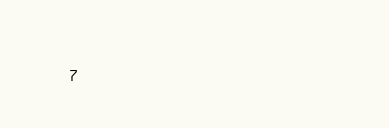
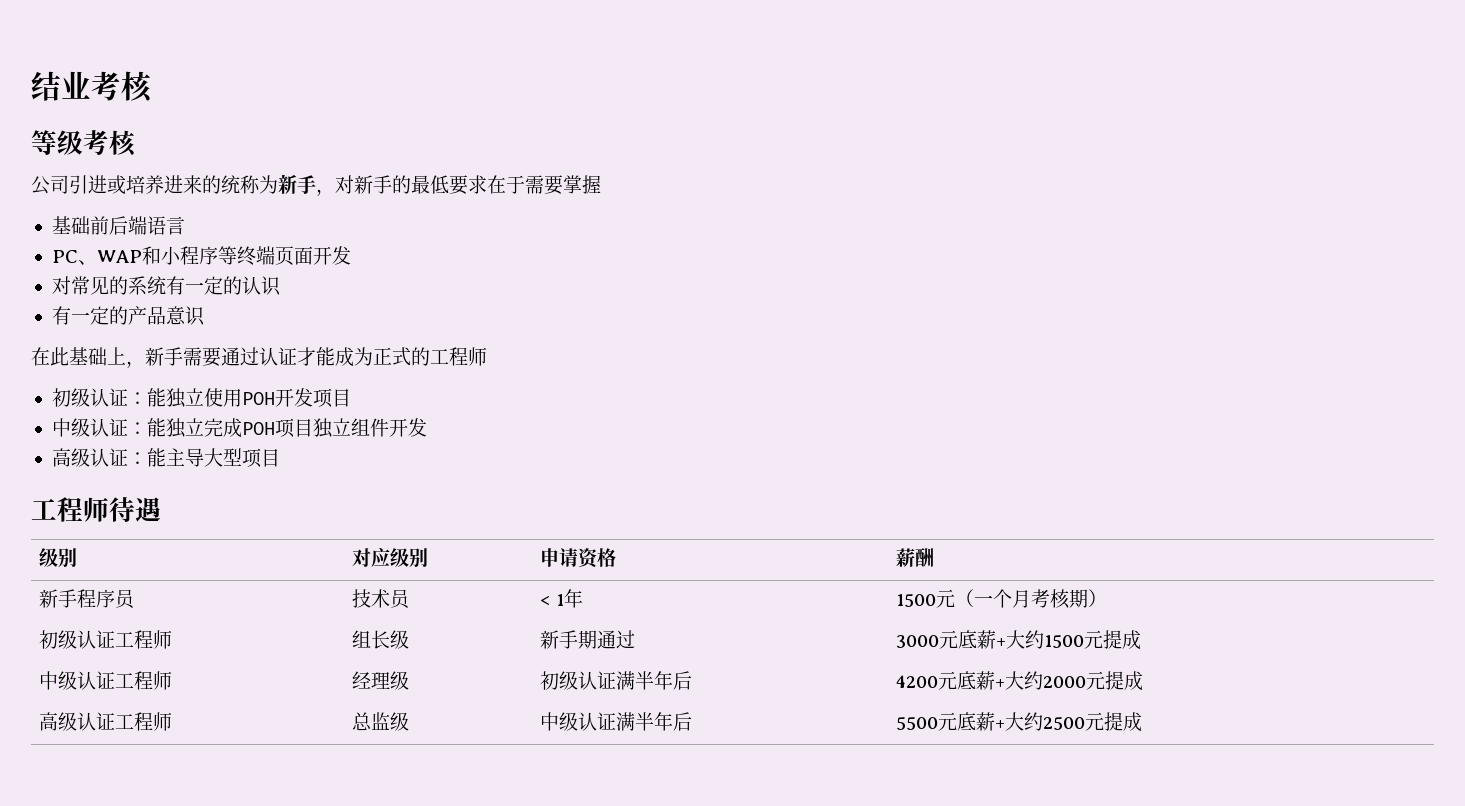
- 7
+ 结业考核
+ 等级考核
+ 公司引进或培养进来的统称为新手，对新手的最低要求在于需要掌握
+ 基础前后端语言
+ PC、WAP和小程序等终端页面开发
+ 对常见的系统有一定的认识
+ 有一定的产品意识
+ 在此基础上，新手需要通过认证才能成为正式的工程师
+ 初级认证：能独立使用POH开发项目
+ 中级认证：能独立完成POH项目独立组件开发
+ 高级认证：能主导大型项目
+ 工程师待遇
+ 级别 | 对应级别 | 申请资格 | 薪酬
+ 新手程序员 | 技术员 | < 1年 | 1500元（一个月考核期）
+ 初级认证工程师 | 组长级 | 新手期通过 | 3000元底薪+大约1500元提成
+ 中级认证工程师 | 经理级 | 初级认证满半年后 | 4200元底薪+大约2000元提成
+ 高级认证工程师 | 总监级 | 中级认证满半年后 | 5500元底薪+大约2500元提成

